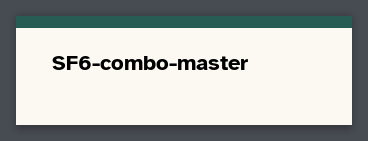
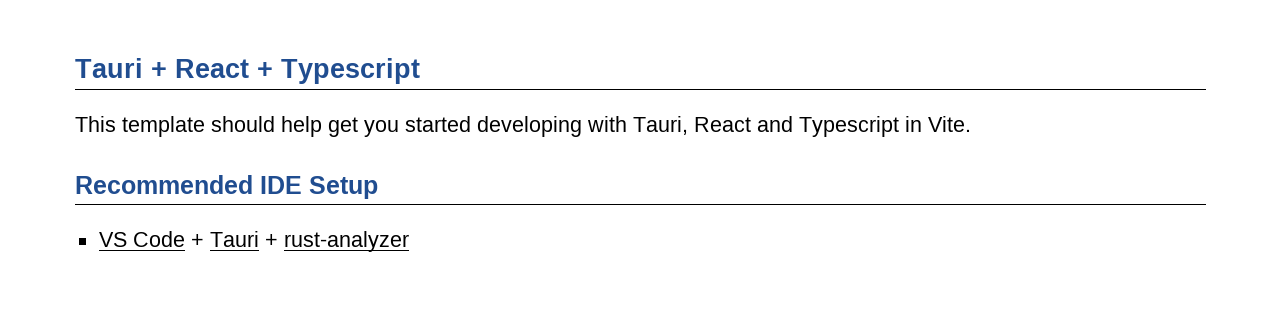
- SF6-combo-master
+ Tauri + React + Typescript
+ This template should help get you started developing with Tauri, React and Typescript in Vite.
+ Recommended IDE Setup
+ VS Code + Tauri + rust-analyzer

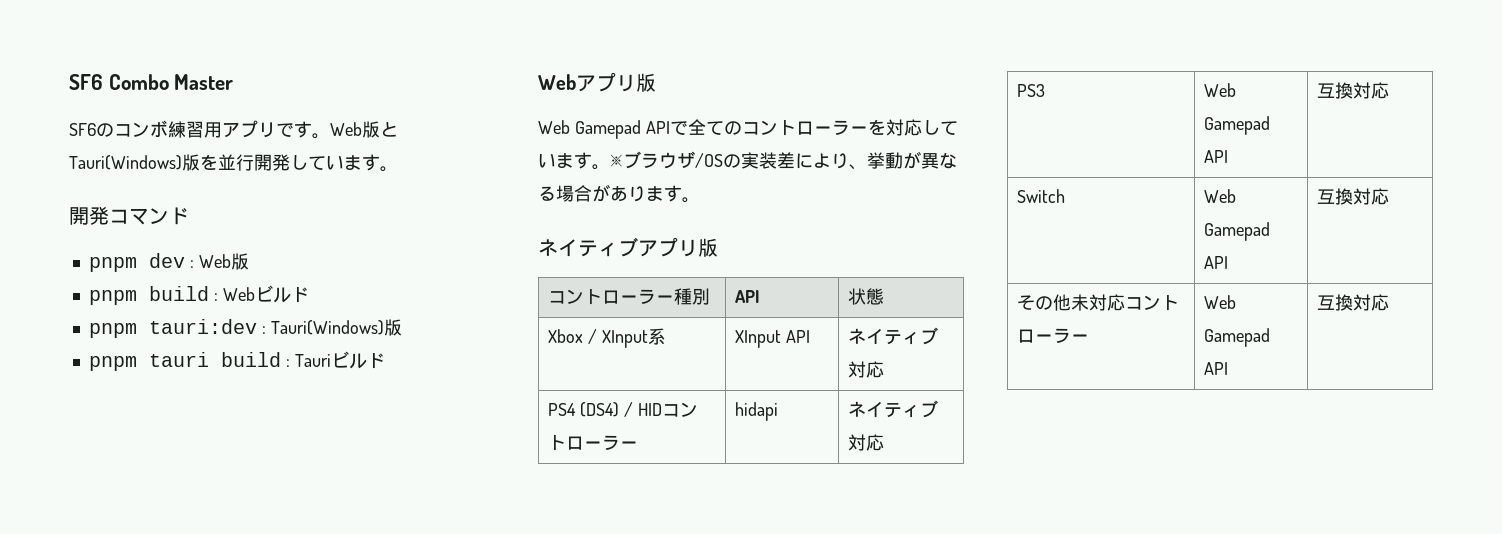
- Tauri + React + Typescript
- This template should help get you started developing with Tauri, React and Typescript in Vite.
- Recommended IDE Setup
- VS Code + Tauri + rust-analyzer
+ SF6 Combo Master
+ SF6のコンボ練習用アプリです。Web版とTauri(Windows)版を並行開発しています。
+ 開発コマンド
+ pnpm dev : Web版
+ pnpm build : Webビルド
+ pnpm tauri:dev : Tauri(Windows)版
+ pnpm tauri build : Tauriビルド
+ Webアプリ版
+ Web Gamepad APIで全てのコントローラーを対応しています。※ブラウザ/OSの実装差により、挙動が異なる場合があります。
+ ネイティブアプリ版
+ コントローラー種別 | API | 状態
+ Xbox / XInput系 | XInput API | ネイティブ対応
+ PS4 (DS4) / HIDコントローラー | hidapi | ネイティブ対応
+ PS3 | Web Gamepad API | 互換対応
+ Switch | Web Gamepad API | 互換対応
+ その他未対応コントローラー | Web Gamepad API | 互換対応

